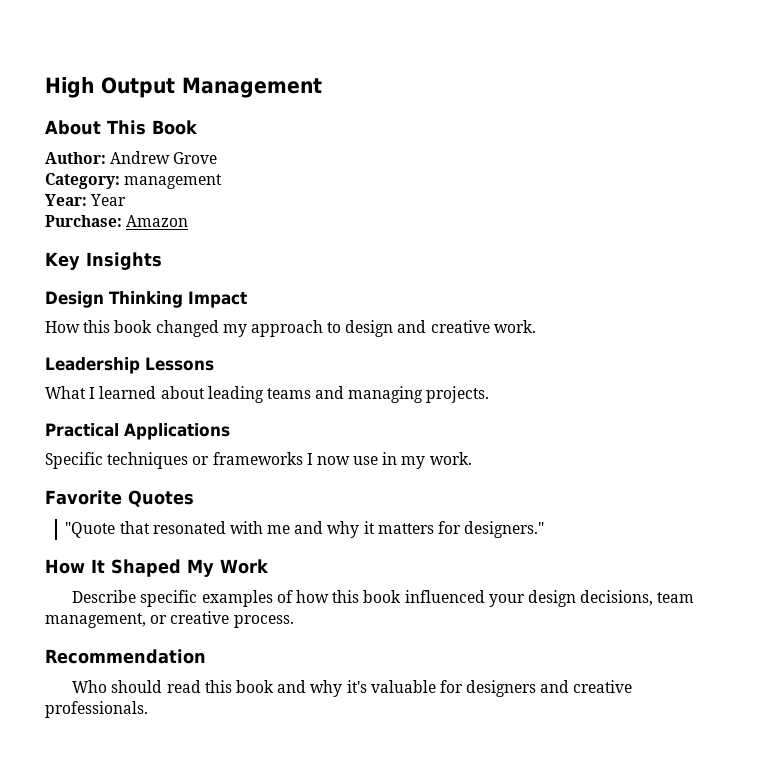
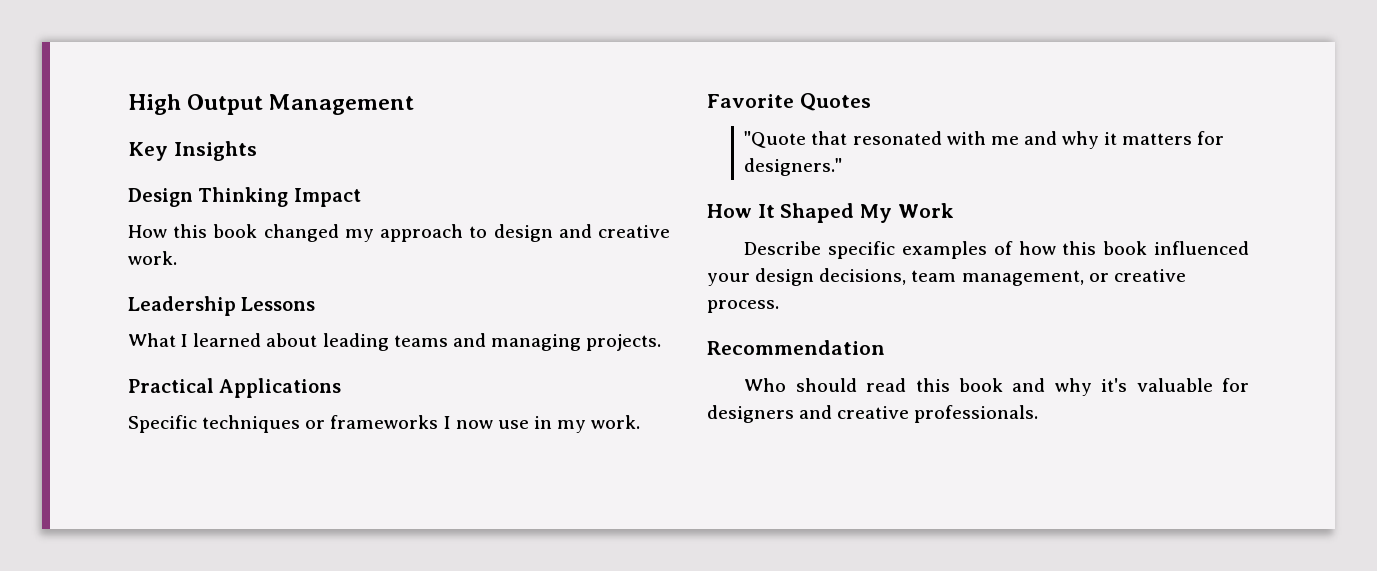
- About This Book
- Author: Andrew Grove
- Category: management
- Year: Year
- Purchase: Amazon

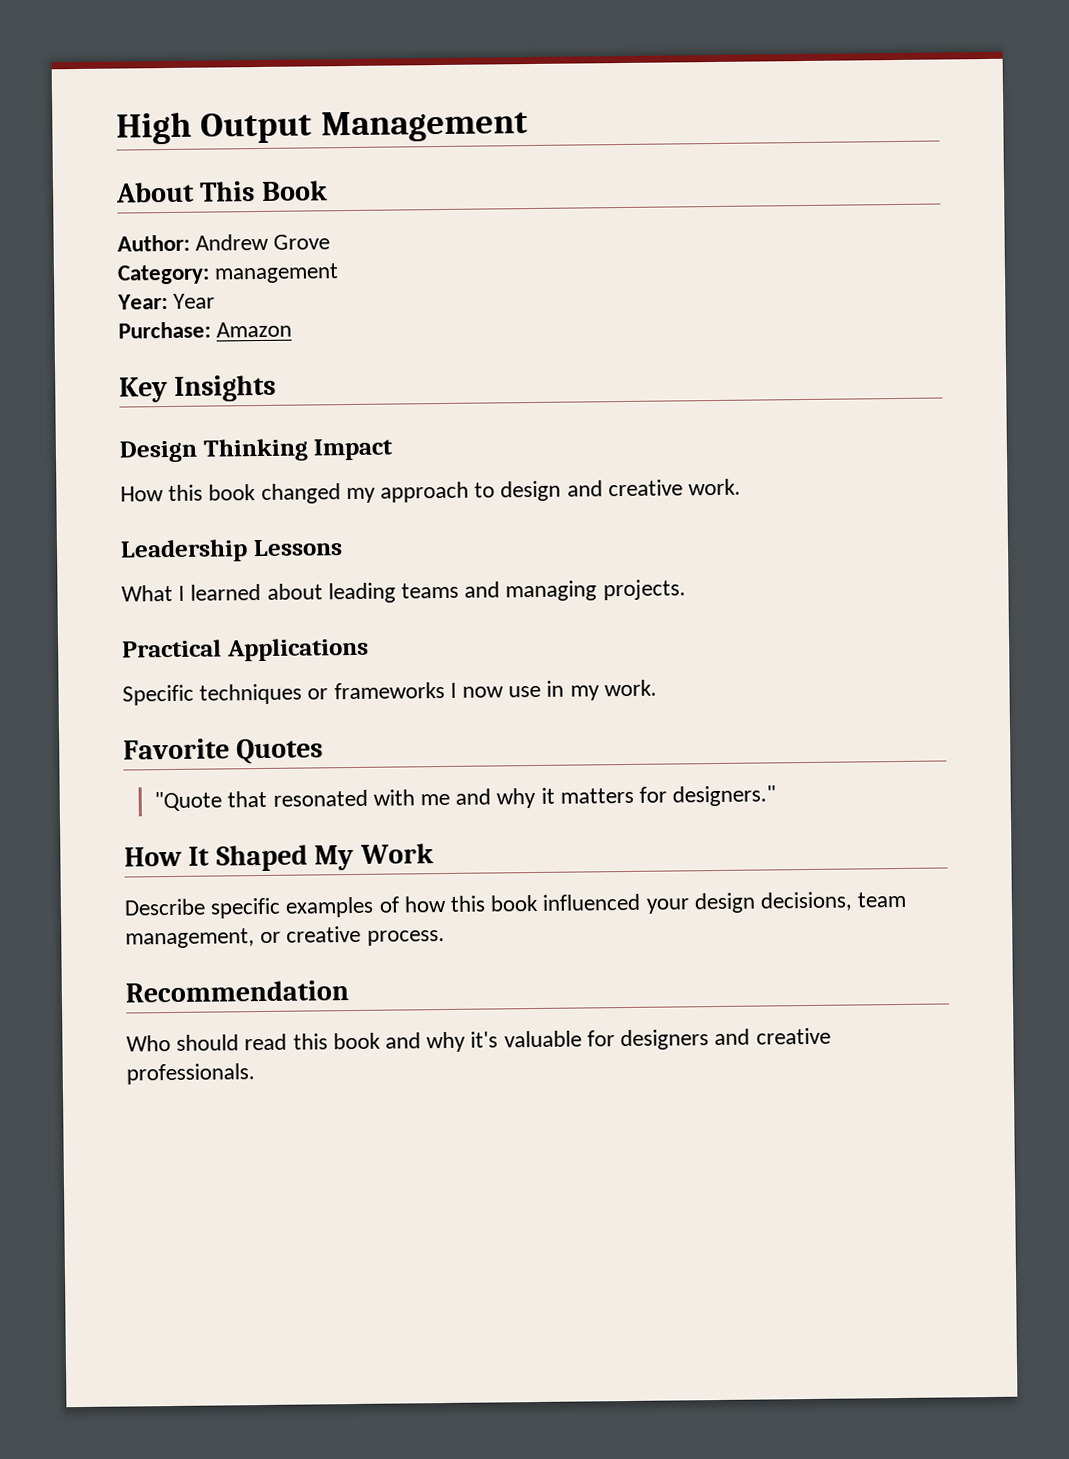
+ About This Book
+ Author: Andrew Grove
+ Category: management
+ Year: Year
+ Purchase: Amazon

